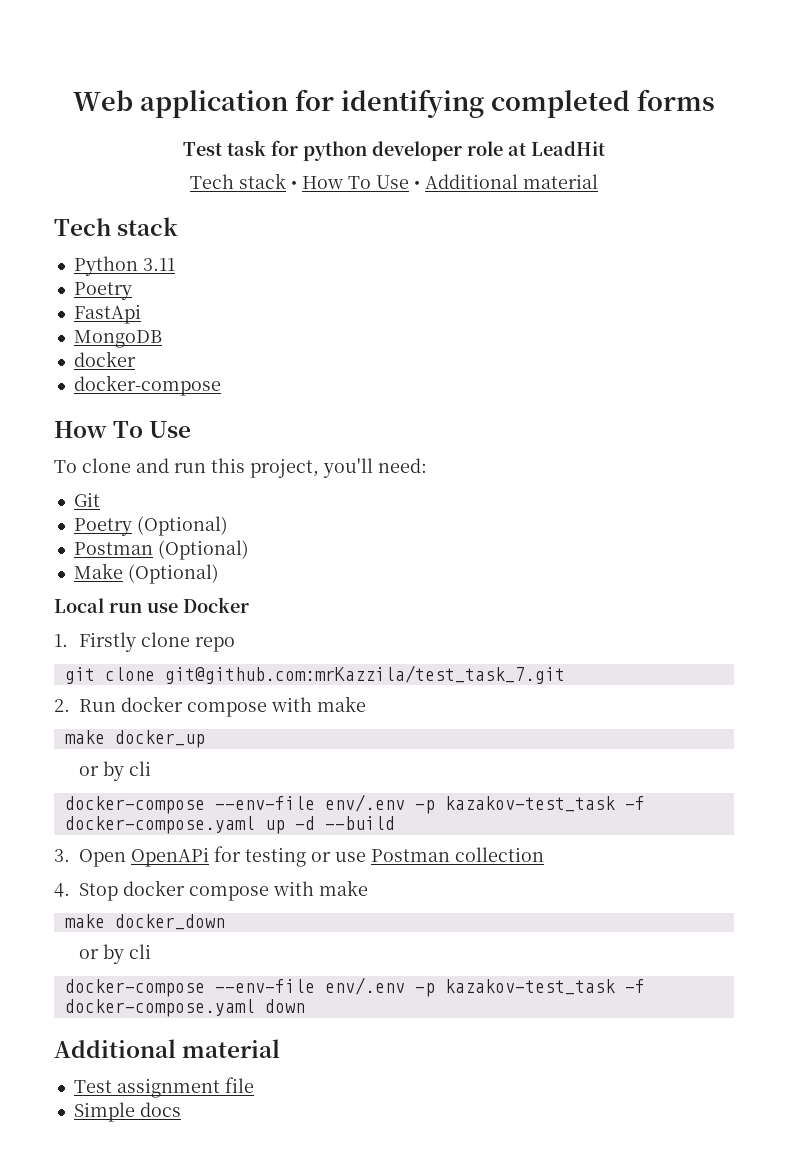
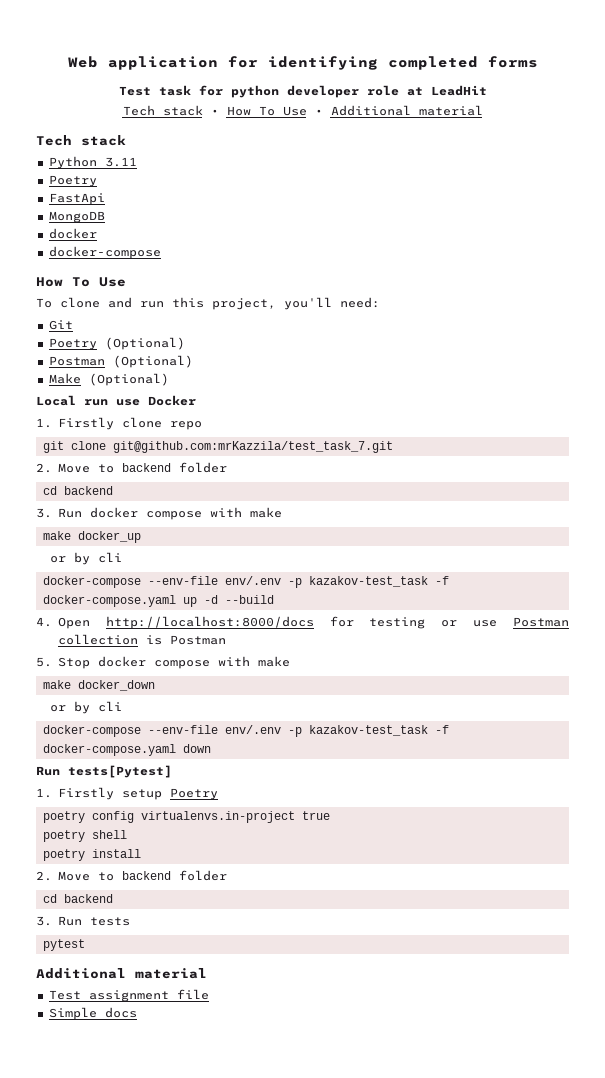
  git clone git@github.com:mrKazzila/test_task_7.git
- 2. Run docker compose with make
+ 2. Move to backend folder
+ cd backend
+ 3. Run docker compose with make
- 3. Open OpenAPi for testing or use Postman collection
- 4. Stop docker compose with make
+ 4. Open http://localhost:8000/docs for testing or use Postman collection is Postman
+ 5. Stop docker compose with make
+ Run tests[Pytest]
+ 1. Firstly setup Poetry
+ poetry config virtualenvs.in-project true
+ poetry shell
+ poetry install
+ 2. Move to backend folder
+ cd backend
+ 3. Run tests
+ pytest

